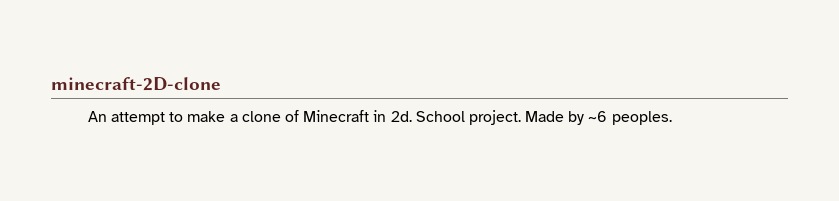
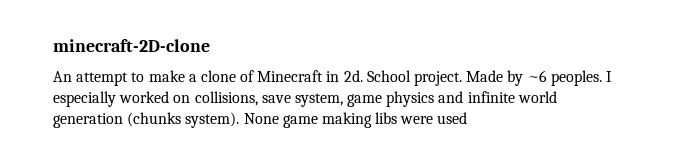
+ I especially worked on collisions, save system, game physics and infinite world generation (chunks system). None game making libs were used

